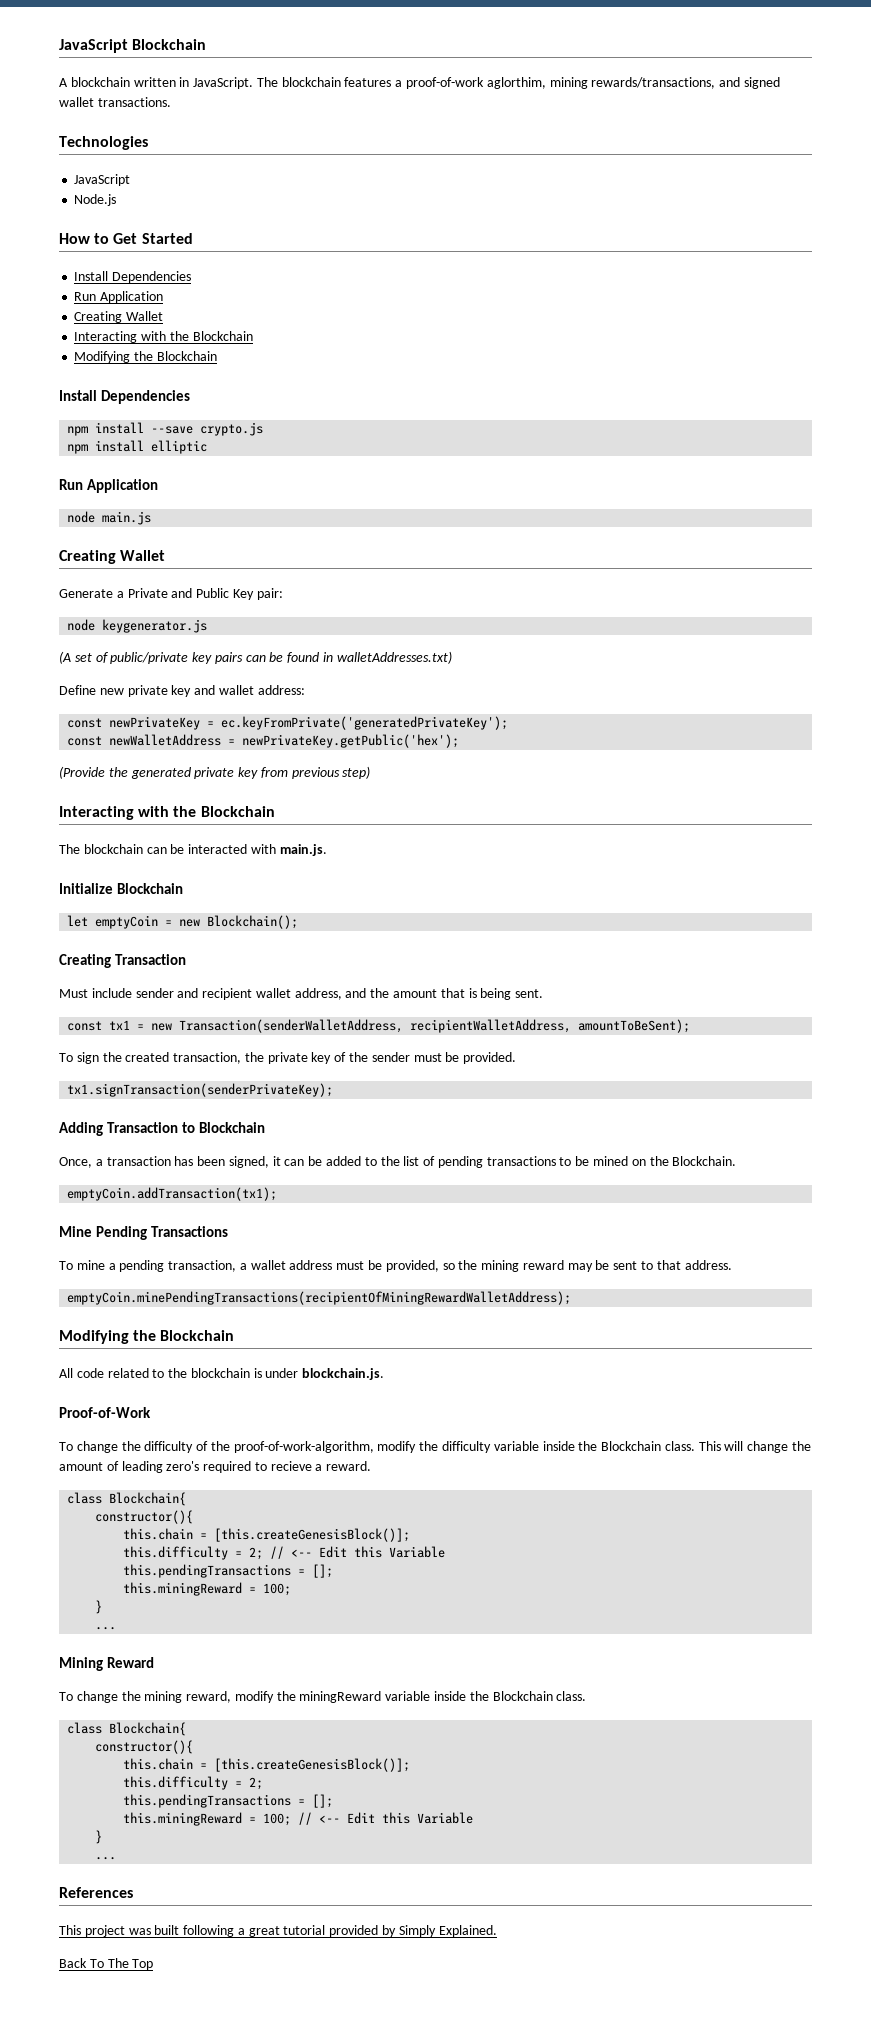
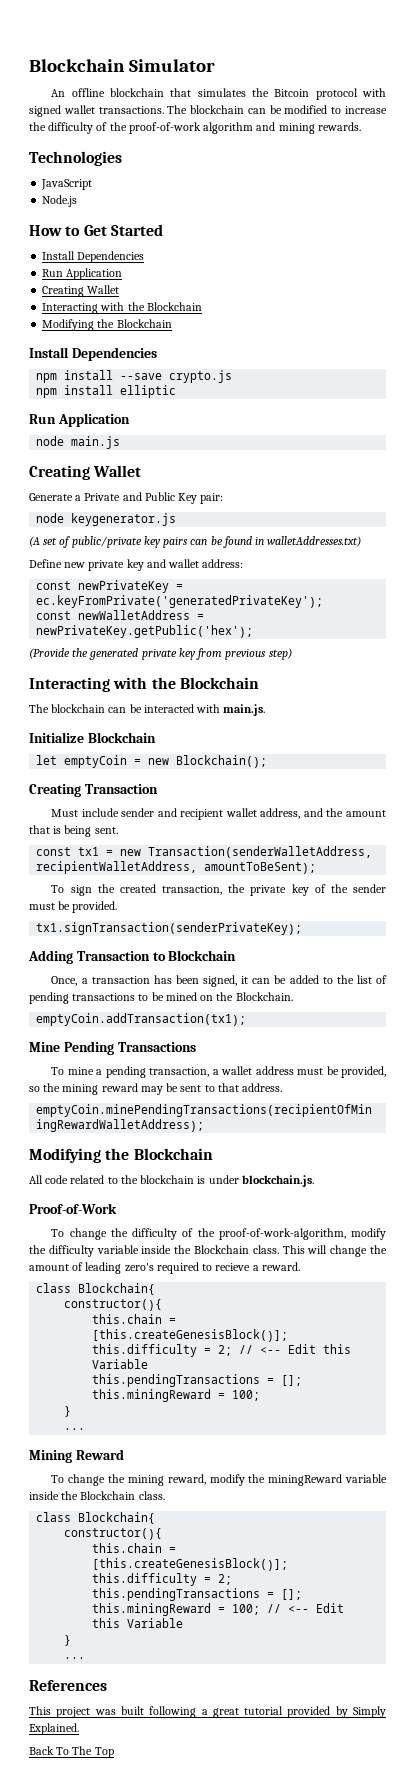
- JavaScript Blockchain
- A blockchain written in JavaScript. The blockchain features a proof-of-work aglorthim, mining rewards/transactions, and signed wallet transactions.
+ Blockchain Simulator
+ An offline blockchain that simulates the Bitcoin protocol with signed wallet transactions. The blockchain can be modified to increase the difficulty of the proof-of-work algorithm and mining rewards.

